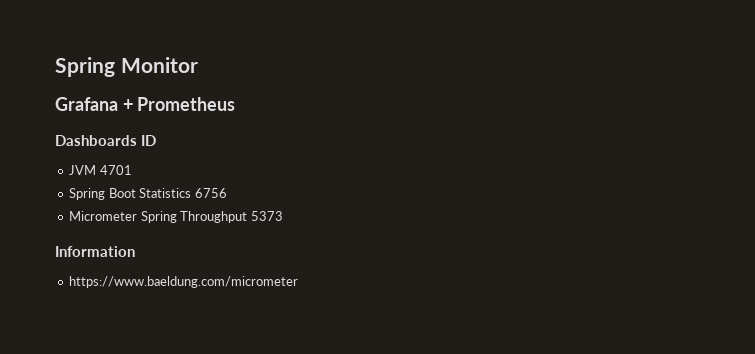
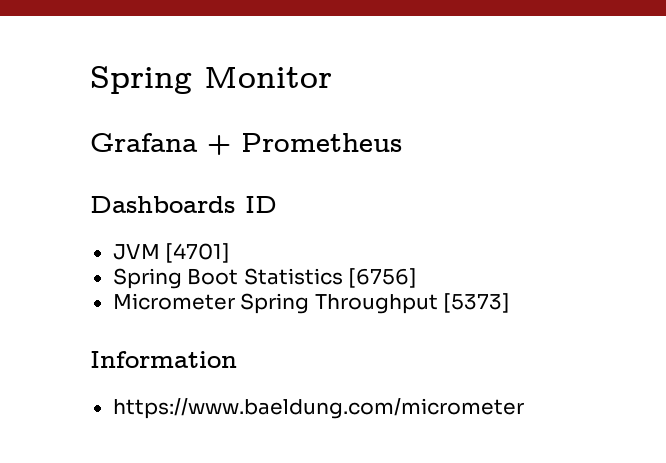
- JVM 4701
+ JVM [4701]
- Spring Boot Statistics 6756
+ Spring Boot Statistics [6756]
- Micrometer Spring Throughput 5373
+ Micrometer Spring Throughput [5373]

